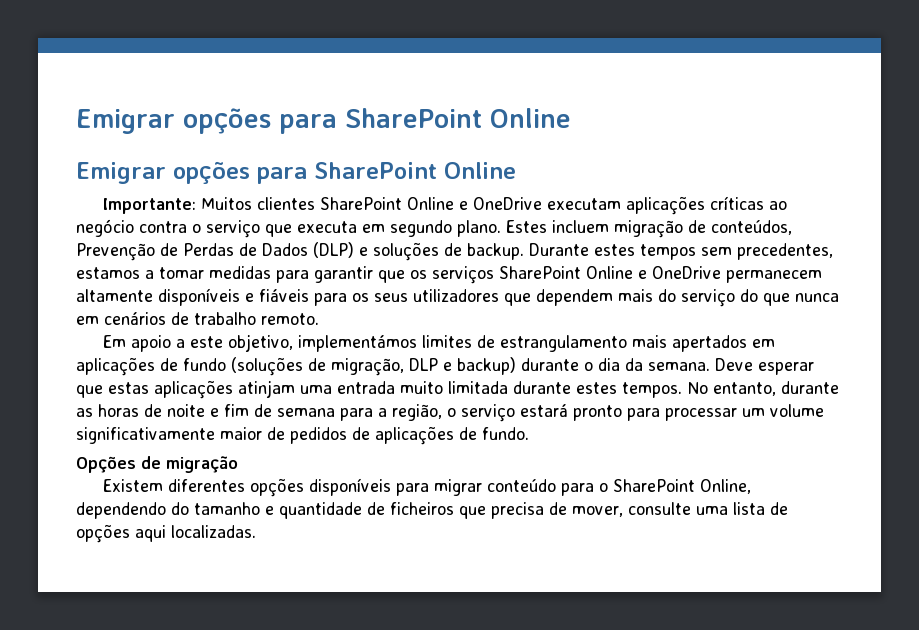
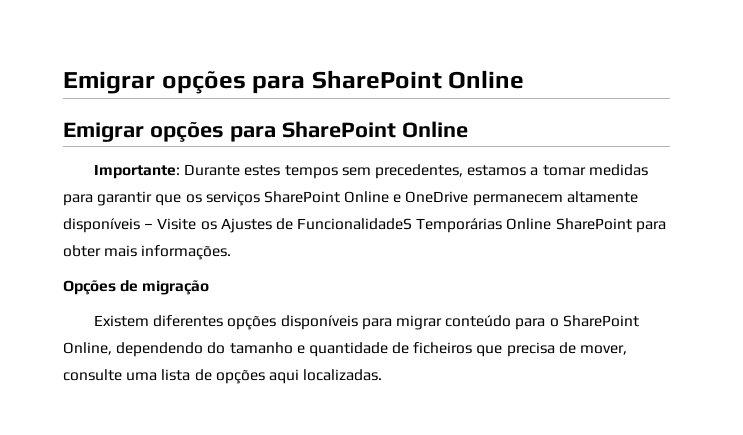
- Importante: Muitos clientes SharePoint Online e OneDrive executam aplicações críticas ao negócio contra o serviço que executa em segundo plano. Estes incluem migração de conteúdos, Prevenção de Perdas de Dados (DLP) e soluções de backup. Durante estes tempos sem precedentes, estamos a tomar medidas para garantir que os serviços SharePoint Online e OneDrive permanecem altamente disponíveis e fiáveis para os seus utilizadores que dependem mais do serviço do que nunca em cenários de trabalho remoto.
- Em apoio a este objetivo, implementámos limites de estrangulamento mais apertados em aplicações de fundo (soluções de migração, DLP e backup) durante o dia da semana. Deve esperar que estas aplicações atinjam uma entrada muito limitada durante estes tempos. No entanto, durante as horas de noite e fim de semana para a região, o serviço estará pronto para processar um volume significativamente maior de pedidos de aplicações de fundo.
+ Importante: Durante estes tempos sem precedentes, estamos a tomar medidas para garantir que os serviços SharePoint Online e OneDrive permanecem altamente disponíveis – Visite os Ajustes de FuncionalidadeS Temporárias Online SharePoint para obter mais informações.

